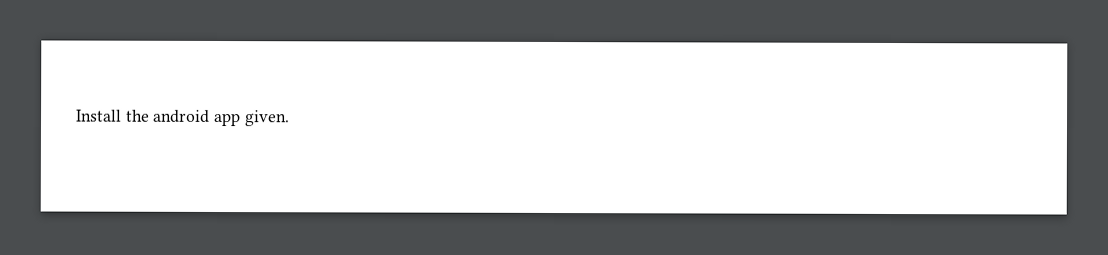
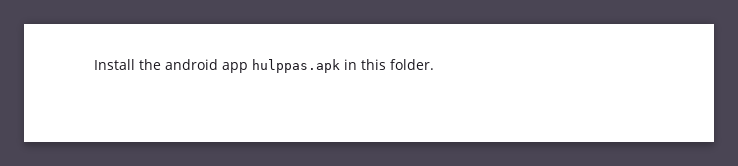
- Install the android app given.
+ Install the android app hulppas.apk in this folder.

